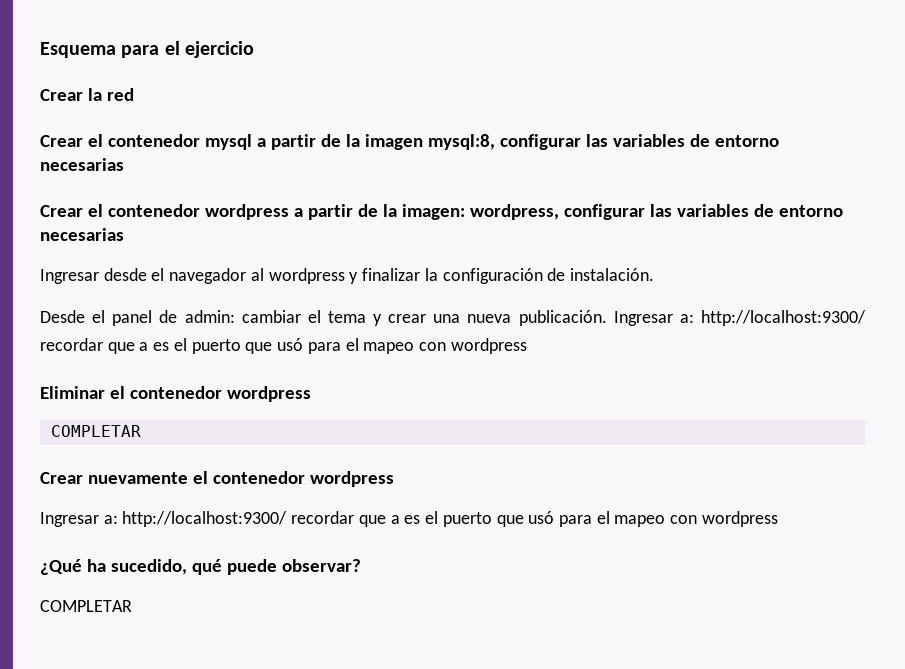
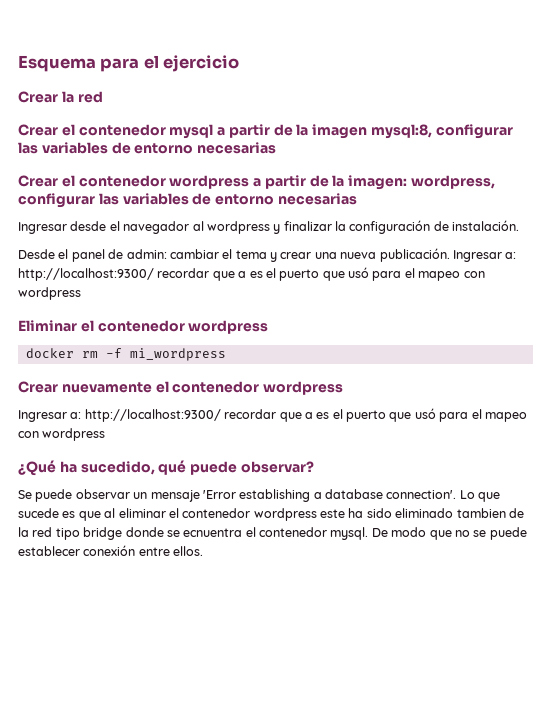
  Eliminar el contenedor wordpress
- COMPLETAR
+ docker rm -f mi_wordpress
  ¿Qué ha sucedido, qué puede observar?
- COMPLETAR
+ Se puede observar un mensaje 'Error establishing a database connection'. Lo que sucede es que al eliminar el contenedor wordpress este ha sido eliminado tambien de la red tipo bridge donde se ecnuentra el contenedor mysql. De modo que no se puede establecer conexión entre ellos.

